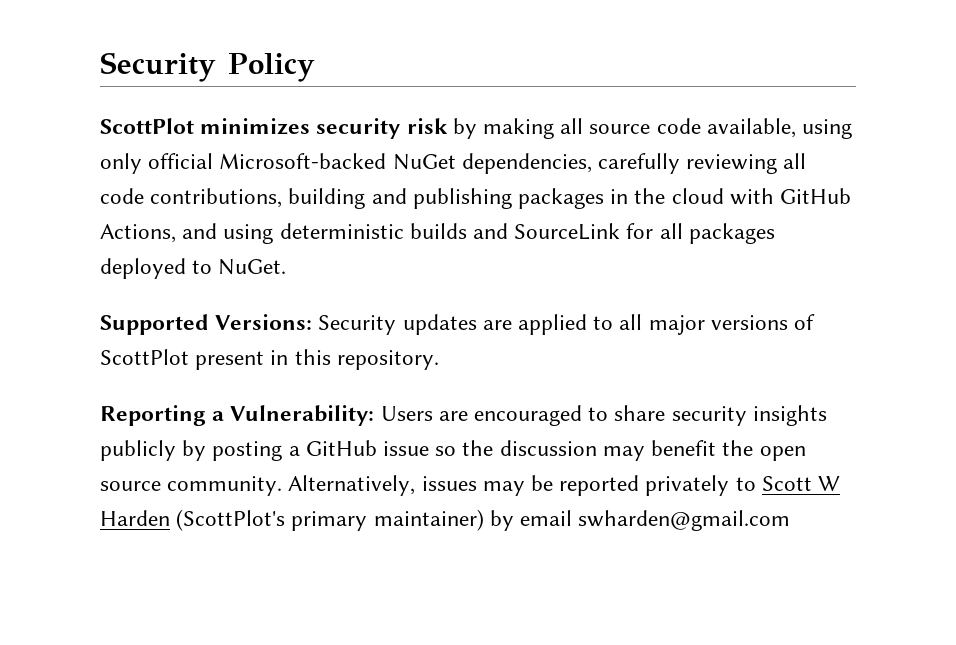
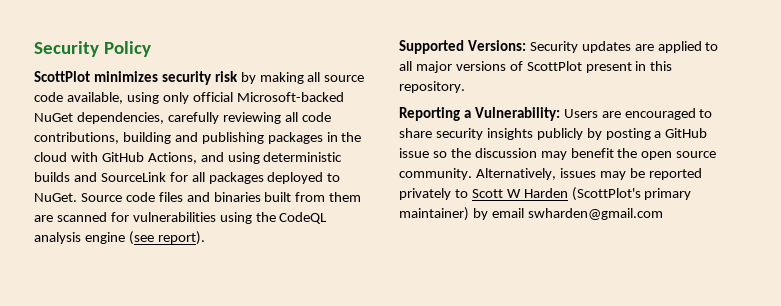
+ Source code files and binaries built from them are scanned for vulnerabilities using the CodeQL analysis engine (see report).

